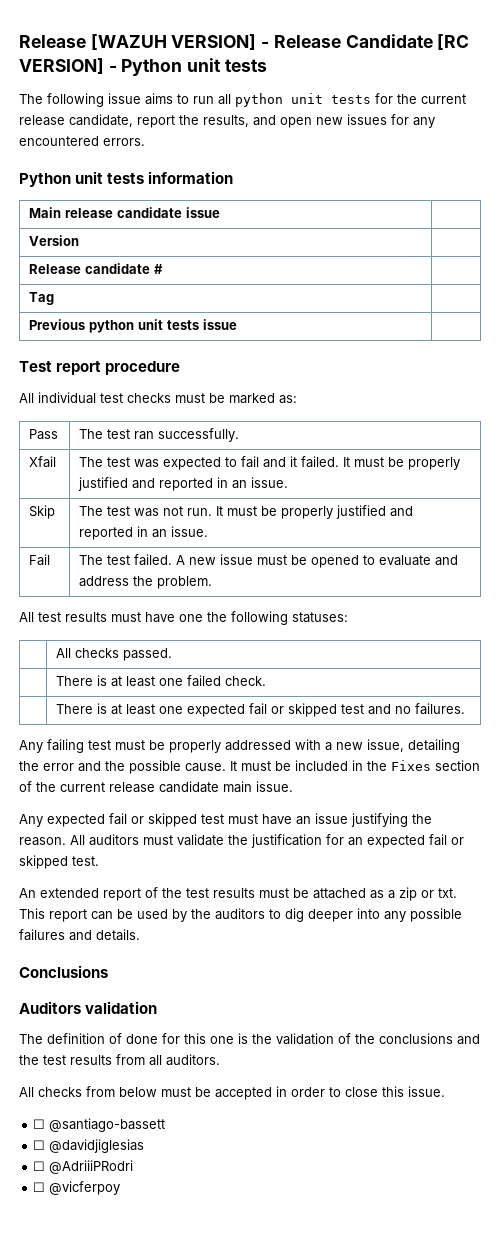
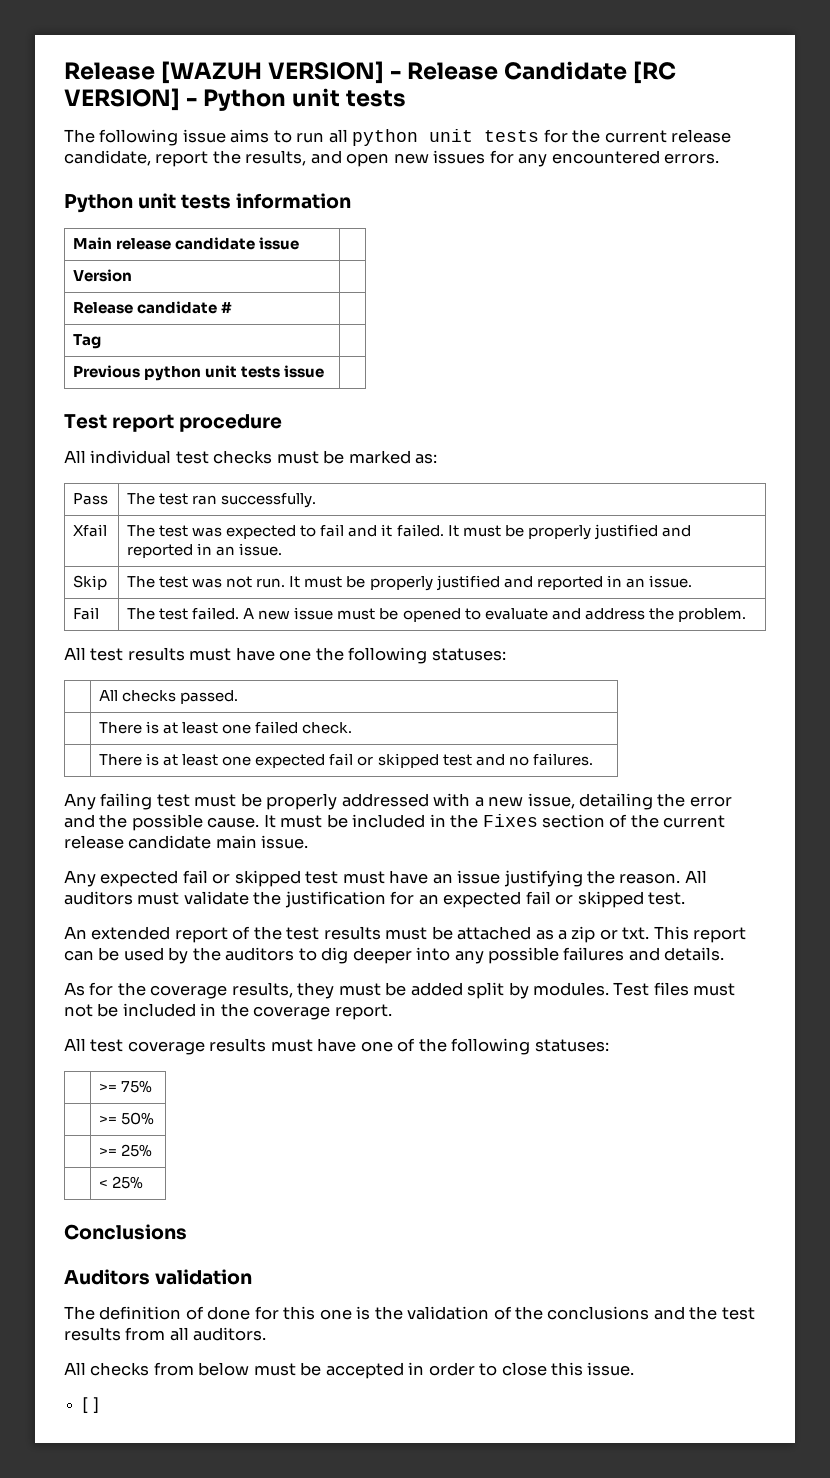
+ As for the coverage results, they must be added split by modules. Test files must not be included in the coverage report.
+ All test coverage results must have one of the following statuses:
+ | >= 75%
+ | >= 50%
+ | >= 25%
+ | < 25%
- ☐ @santiago-bassett
- ☐ @davidjiglesias
- ☐ @AdriiiPRodri
- ☐ @vicferpoy
+ [ ]

